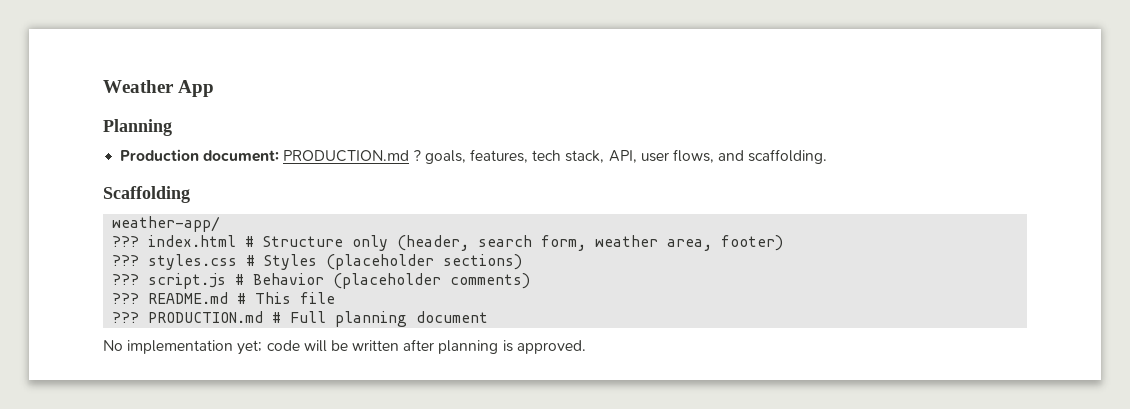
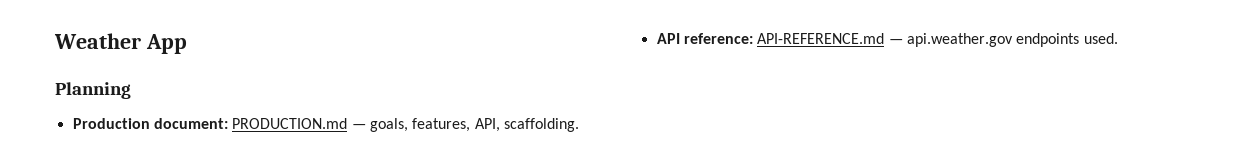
- Production document: PRODUCTION.md ? goals, features, tech stack, API, user flows, and scaffolding.
- Scaffolding
- weather-app/
- ??? index.html # Structure only (header, search form, weather area, footer)
- ??? styles.css # Styles (placeholder sections)
- ??? script.js # Behavior (placeholder comments)
- ??? README.md # This file
- ??? PRODUCTION.md # Full planning document
- No implementation yet; code will be written after planning is approved.
+ Production document: PRODUCTION.md — goals, features, API, scaffolding.
+ API reference: API-REFERENCE.md — api.weather.gov endpoints used.

